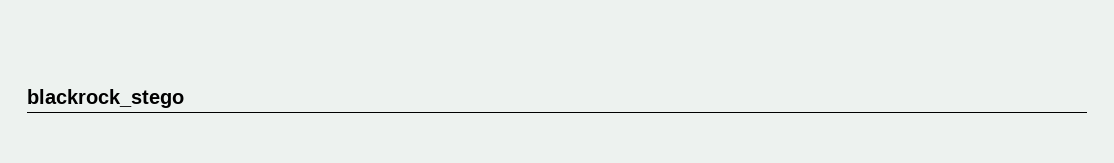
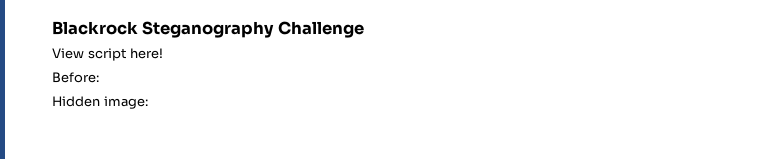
- blackrock_stego
+ Blackrock Steganography Challenge
+ View script here!
+ Before:
+ Hidden image:

